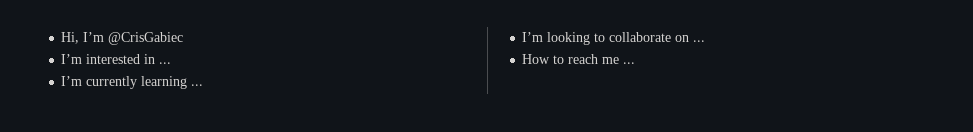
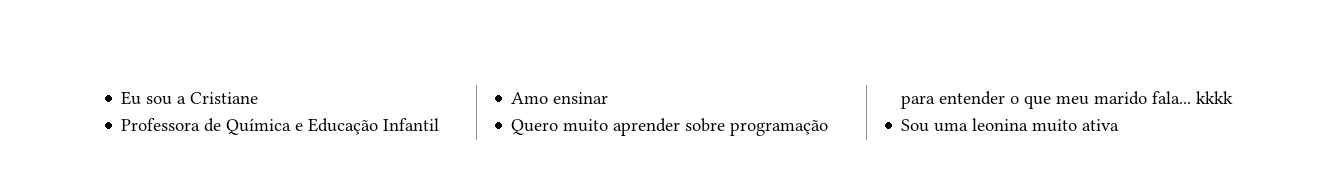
- Hi, I’m @CrisGabiec
- I’m interested in ...
- I’m currently learning ...
- I’m looking to collaborate on ...
- How to reach me ...
+ Eu sou a Cristiane
+ Professora de Química e Educação Infantil
+ Amo ensinar
+ Quero muito aprender sobre programação para entender o que meu marido fala... kkkk
+ Sou uma leonina muito ativa

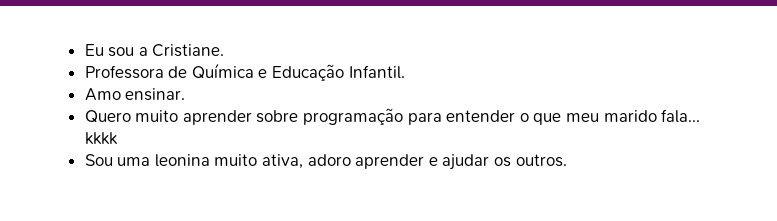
- Eu sou a Cristiane
+ Eu sou a Cristiane.
- Professora de Química e Educação Infantil
+ Professora de Química e Educação Infantil.
- Amo ensinar
+ Amo ensinar.
- Sou uma leonina muito ativa
+ Sou uma leonina muito ativa, adoro aprender e ajudar os outros.

